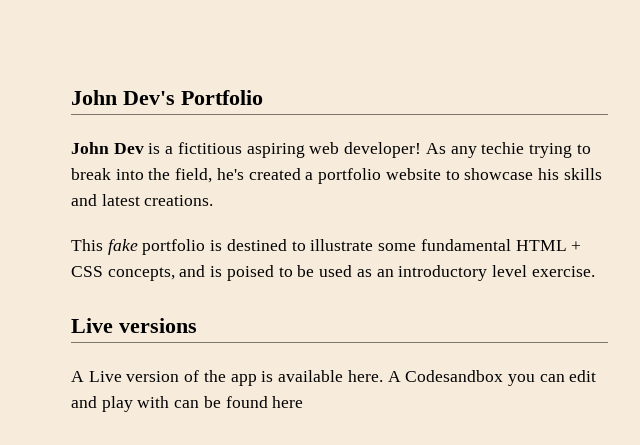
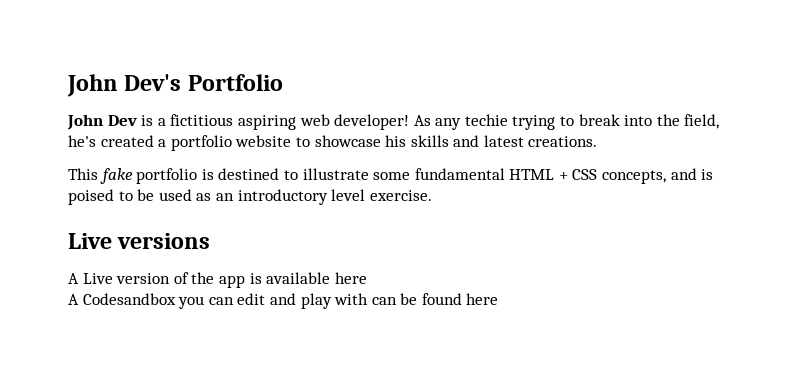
- A Live version of the app is available here. A Codesandbox you can edit and play with can be found here
+ A Live version of the app is available here
+ A Codesandbox you can edit and play with can be found here

